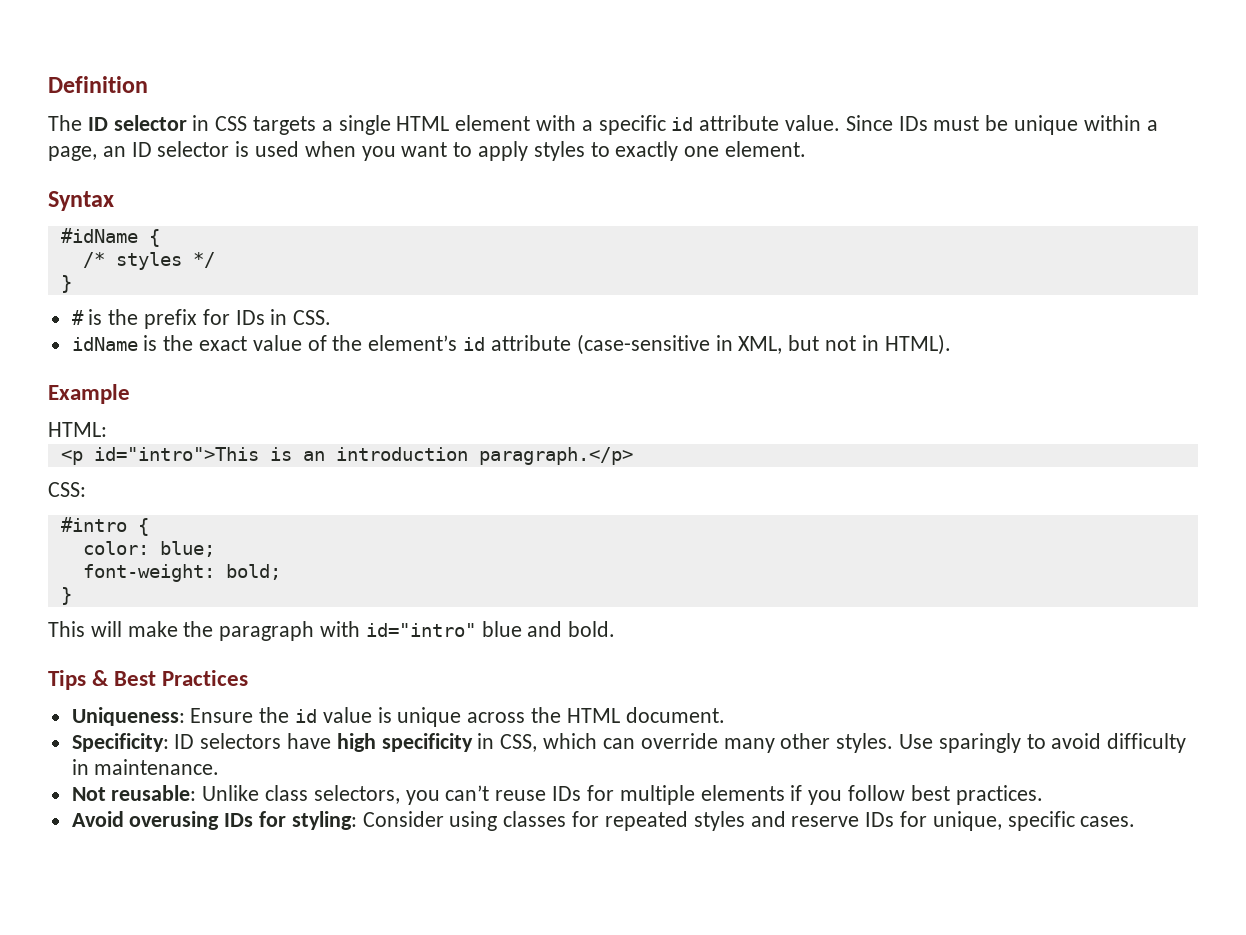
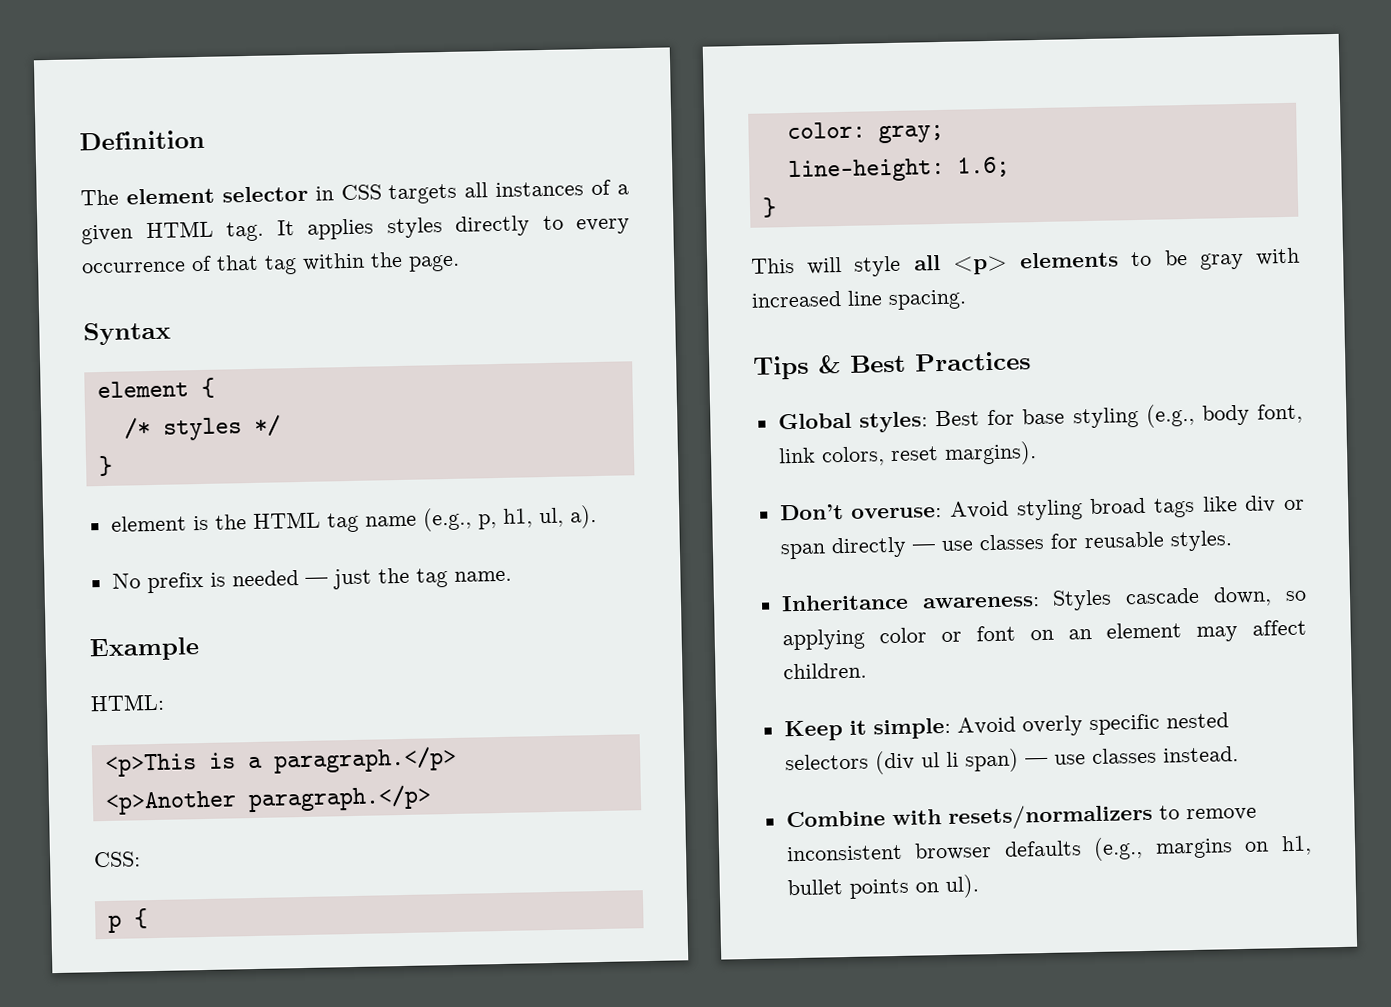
- The ID selector in CSS targets a single HTML element with a specific id attribute value. Since IDs must be unique within a page, an ID selector is used when you want to apply styles to exactly one element.
+ The element selector in CSS targets all instances of a given HTML tag. It applies styles directly to every occurrence of that tag within the page.
- #idName {
+ element {
- # is the prefix for IDs in CSS.
- idName is the exact value of the element’s id attribute (case-sensitive in XML, but not in HTML).
+ element is the HTML tag name (e.g., p, h1, ul, a).
+ No prefix is needed — just the tag name.
  Example
  HTML:
- <p id="intro">This is an introduction paragraph.</p>
+ <p>This is a paragraph.</p>
+ <p>Another paragraph.</p>
- #intro {
+ p {
- color: blue;
- font-weight: bold;
+ color: gray;
+ line-height: 1.6;
- This will make the paragraph with id="intro" blue and bold.
+ This will style all <p> elements to be gray with increased line spacing.
  Tips & Best Practices
- Uniqueness: Ensure the id value is unique across the HTML document.
- Specificity: ID selectors have high specificity in CSS, which can override many other styles. Use sparingly to avoid difficulty in maintenance.
- Not reusable: Unlike class selectors, you can’t reuse IDs for multiple elements if you follow best practices.
- Avoid overusing IDs for styling: Consider using classes for repeated styles and reserve IDs for unique, specific cases.
+ Global styles: Best for base styling (e.g., body font, link colors, reset margins).
+ Don’t overuse: Avoid styling broad tags like div or span directly — use classes for reusable styles.
+ Inheritance awareness: Styles cascade down, so applying color or font on an element may affect children.
+ Keep it simple: Avoid overly specific nested selectors (div ul li span) — use classes instead.
+ Combine with resets/normalizers to remove inconsistent browser defaults (e.g., margins on h1, bullet points on ul).

